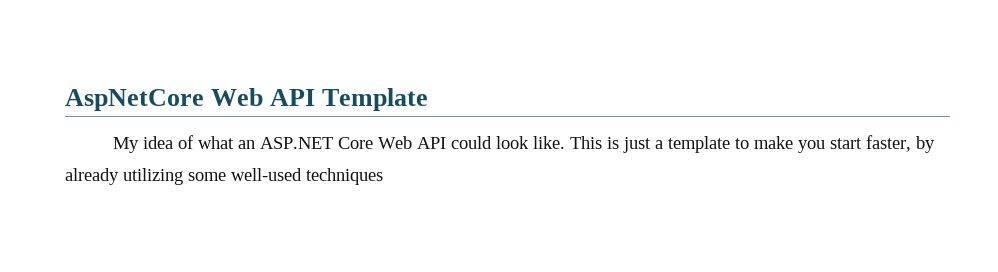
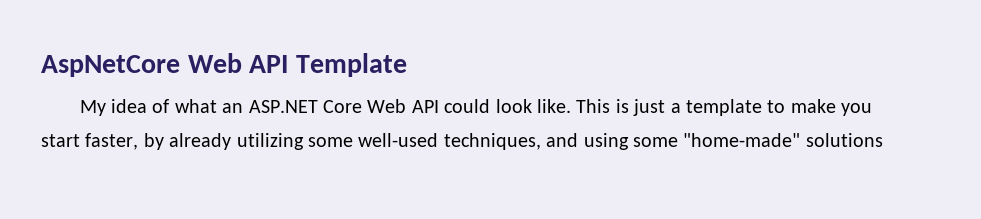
- This is just a template to make you start faster, by already utilizing some well-used techniques
+ This is just a template to make you start faster, by already utilizing some well-used techniques, and using some "home-made" solutions

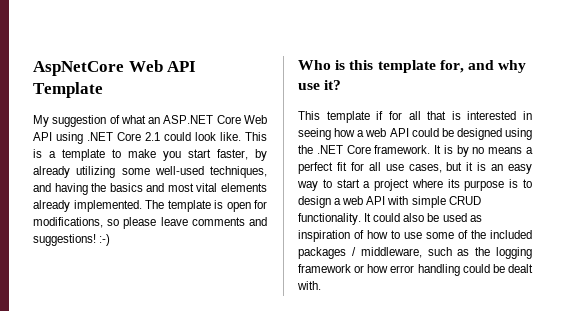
- My idea of what an ASP.NET Core Web API could look like.
+ My suggestion of what an ASP.NET Core Web API using .NET Core 2.1 could look like.
- This is just a template to make you start faster, by already utilizing some well-used techniques, and using some "home-made" solutions
+ This is a template to make you start faster, by already utilizing some well-used techniques, and having the basics and most vital elements already implemented. The template is open for modifications, so please leave comments and suggestions! :-)
+ Who is this template for, and why use it?
+ This template if for all that is interested in seeing how a web API could be designed using the .NET Core framework. It is by no means a perfect fit for all use cases, but it is an easy way to start a project where its purpose is to design a web API with simple CRUD functionality. It could also be used as inspiration of how to use some of the included packages / middleware, such as the logging framework or how error handling could be dealt with.

